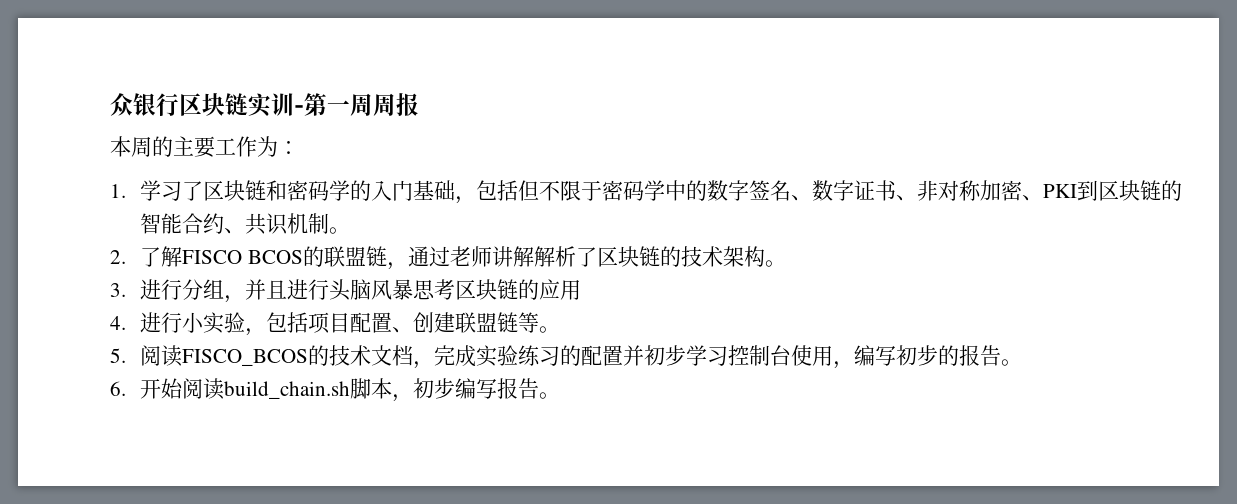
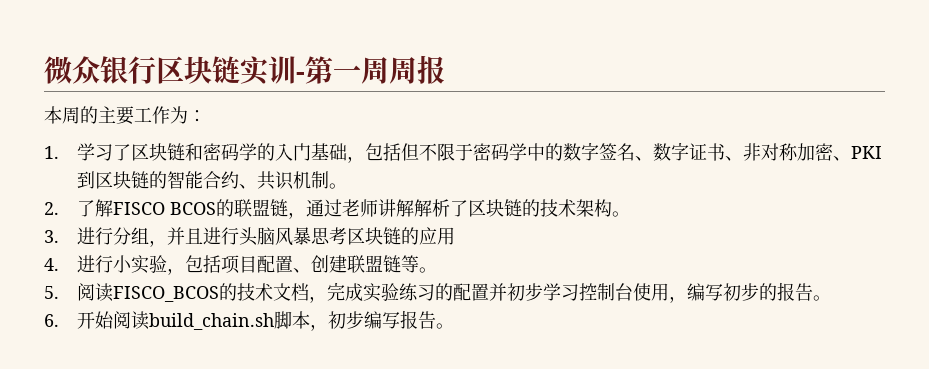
- 众银行区块链实训-第一周周报
+ 微众银行区块链实训-第一周周报

